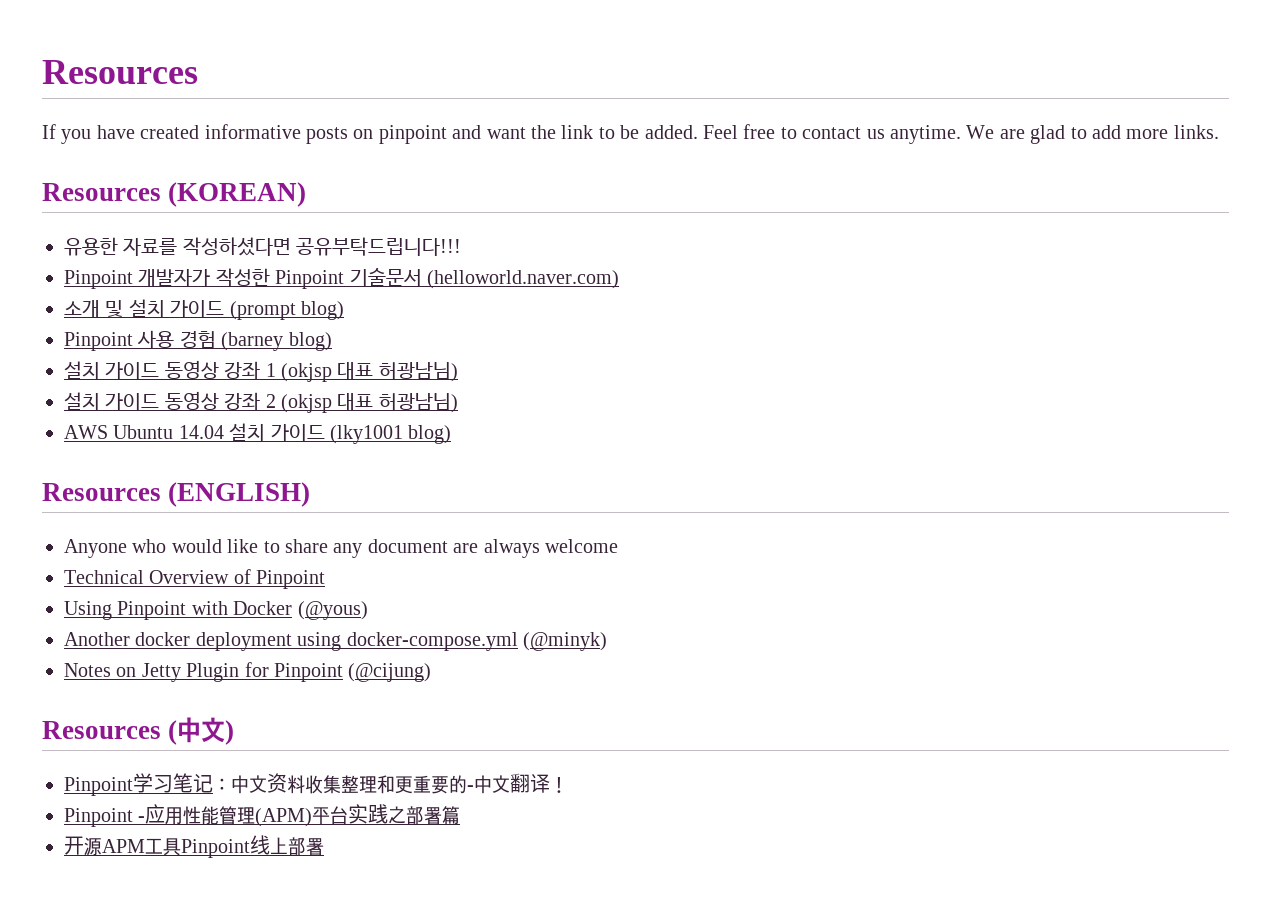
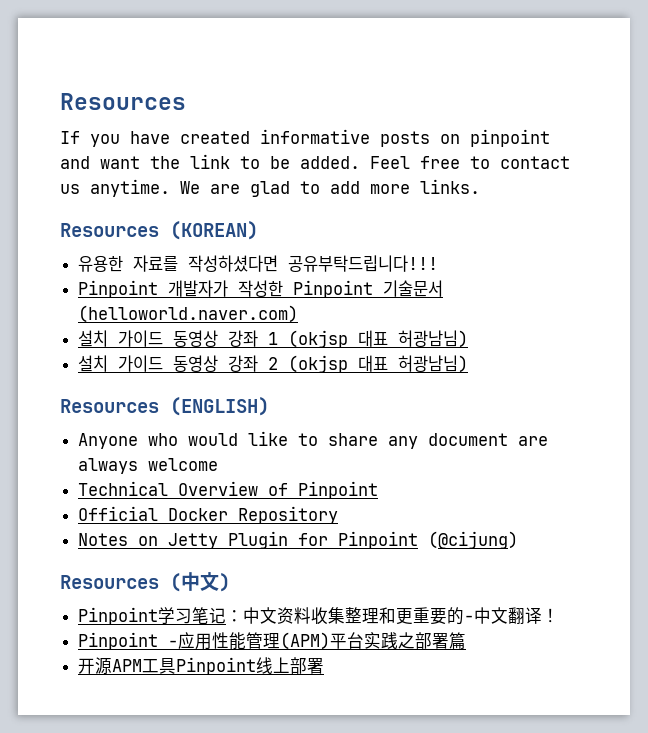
- 소개 및 설치 가이드 (prompt blog)
- Pinpoint 사용 경험 (barney blog)
- AWS Ubuntu 14.04 설치 가이드 (lky1001 blog)
- Using Pinpoint with Docker (@yous)
- Another docker deployment using docker-compose.yml (@minyk)
+ Official Docker Repository

